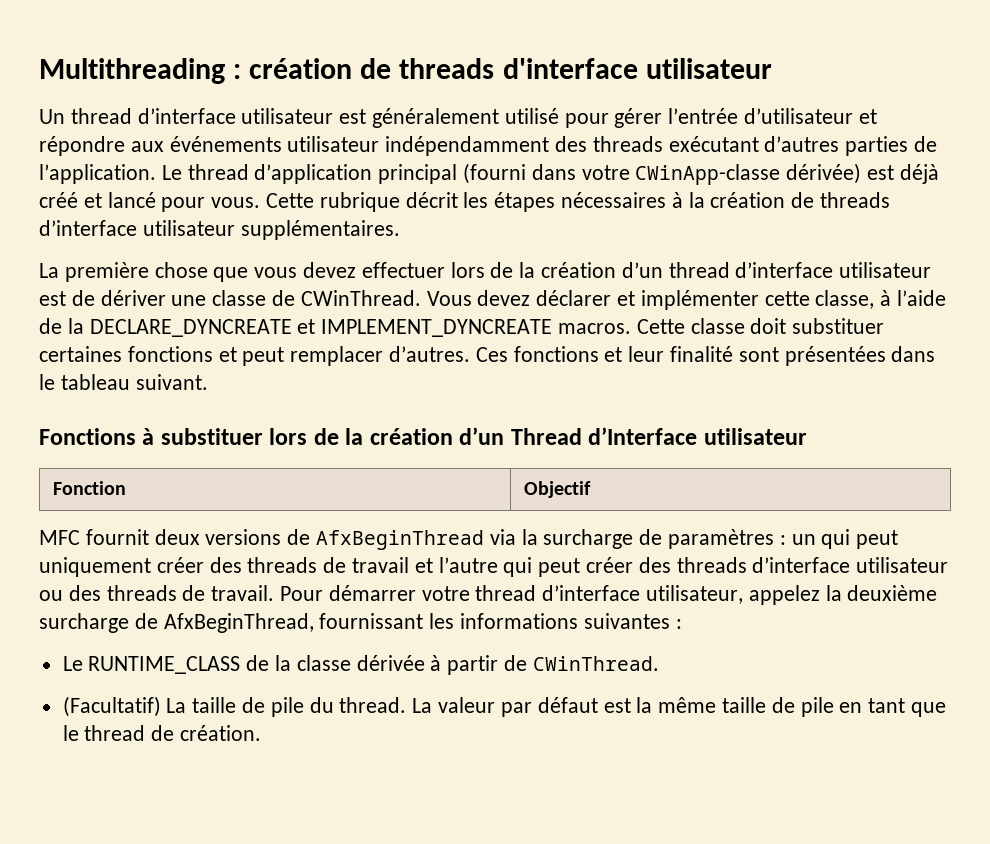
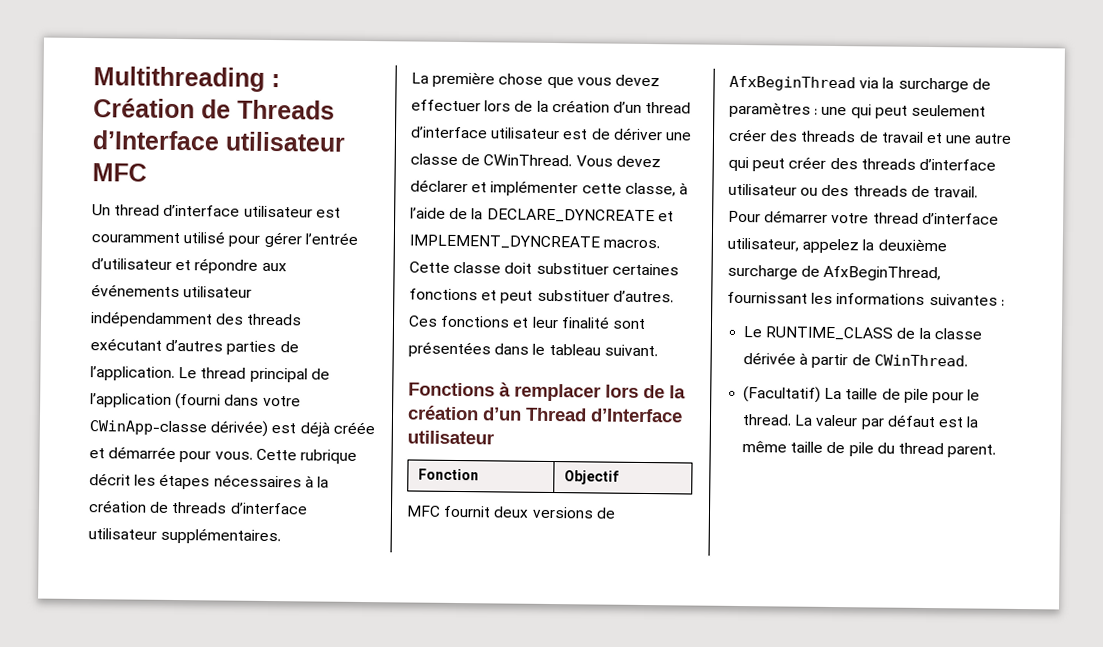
- Multithreading : création de threads d'interface utilisateur
+ Multithreading : Création de Threads d’Interface utilisateur MFC
- Un thread d’interface utilisateur est généralement utilisé pour gérer l’entrée d’utilisateur et répondre aux événements utilisateur indépendamment des threads exécutant d’autres parties de l’application.
+ Un thread d’interface utilisateur est couramment utilisé pour gérer l’entrée d’utilisateur et répondre aux événements utilisateur indépendamment des threads exécutant d’autres parties de l’application.
- Le thread d’application principal (fourni dans votre CWinApp-classe dérivée) est déjà créé et lancé pour vous.
+ Le thread principal de l’application (fourni dans votre CWinApp-classe dérivée) est déjà créée et démarrée pour vous.
- Cette classe doit substituer certaines fonctions et peut remplacer d’autres.
+ Cette classe doit substituer certaines fonctions et peut substituer d’autres.
- Fonctions à substituer lors de la création d’un Thread d’Interface utilisateur
+ Fonctions à remplacer lors de la création d’un Thread d’Interface utilisateur
- MFC fournit deux versions de AfxBeginThread via la surcharge de paramètres : un qui peut uniquement créer des threads de travail et l’autre qui peut créer des threads d’interface utilisateur ou des threads de travail.
+ MFC fournit deux versions de AfxBeginThread via la surcharge de paramètres : une qui peut seulement créer des threads de travail et une autre qui peut créer des threads d’interface utilisateur ou des threads de travail.
- (Facultatif) La taille de pile du thread.
+ (Facultatif) La taille de pile pour le thread.
- La valeur par défaut est la même taille de pile en tant que le thread de création.
+ La valeur par défaut est la même taille de pile du thread parent.

